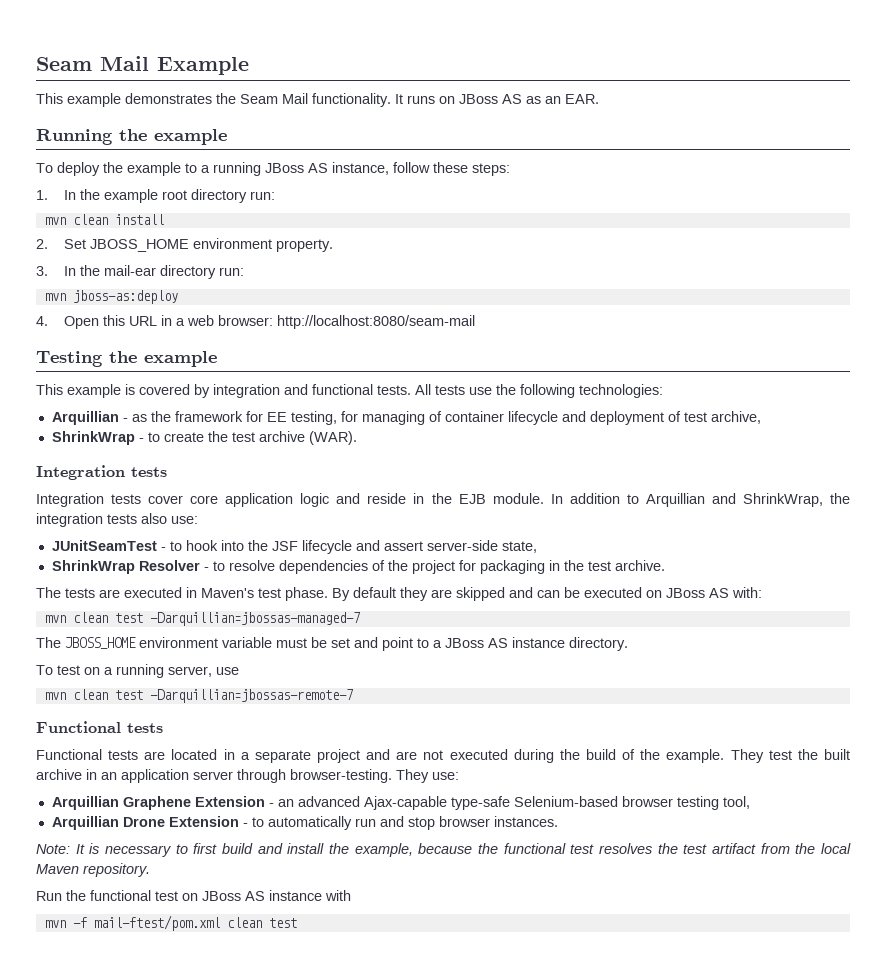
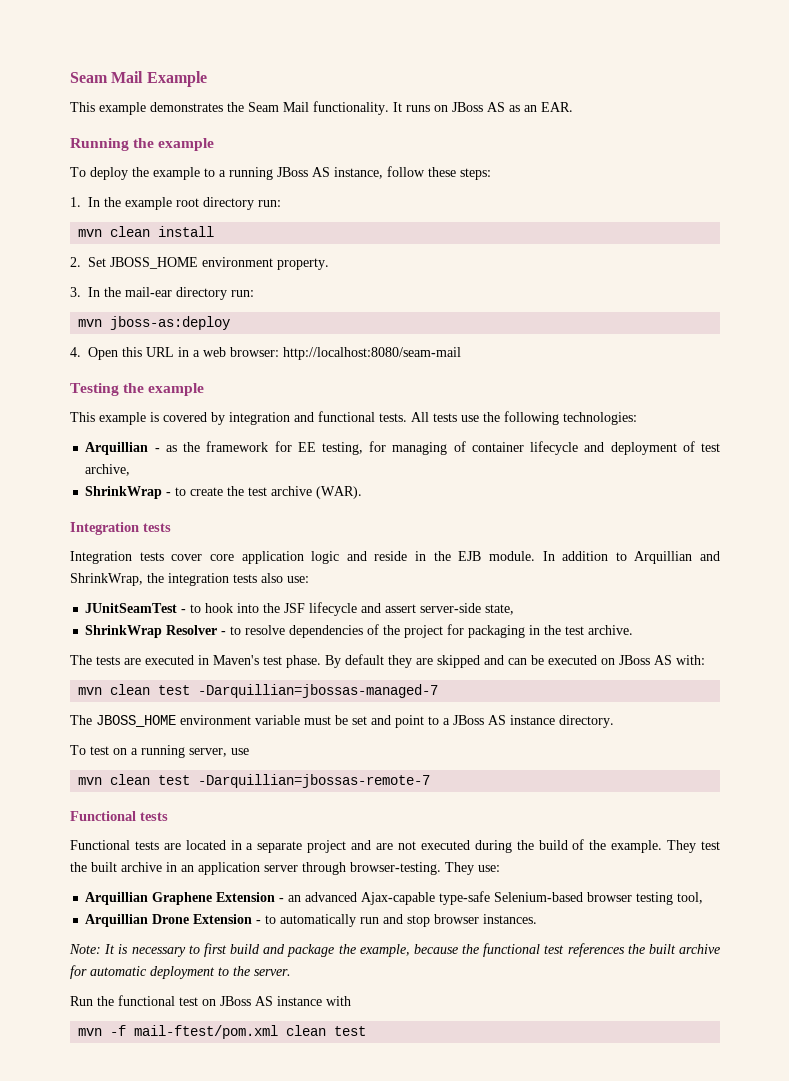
- Note: It is necessary to first build and install the example, because the functional test resolves the test artifact from the local Maven repository.
+ Note: It is necessary to first build and package the example, because the functional test references the built archive for automatic deployment to the server.

